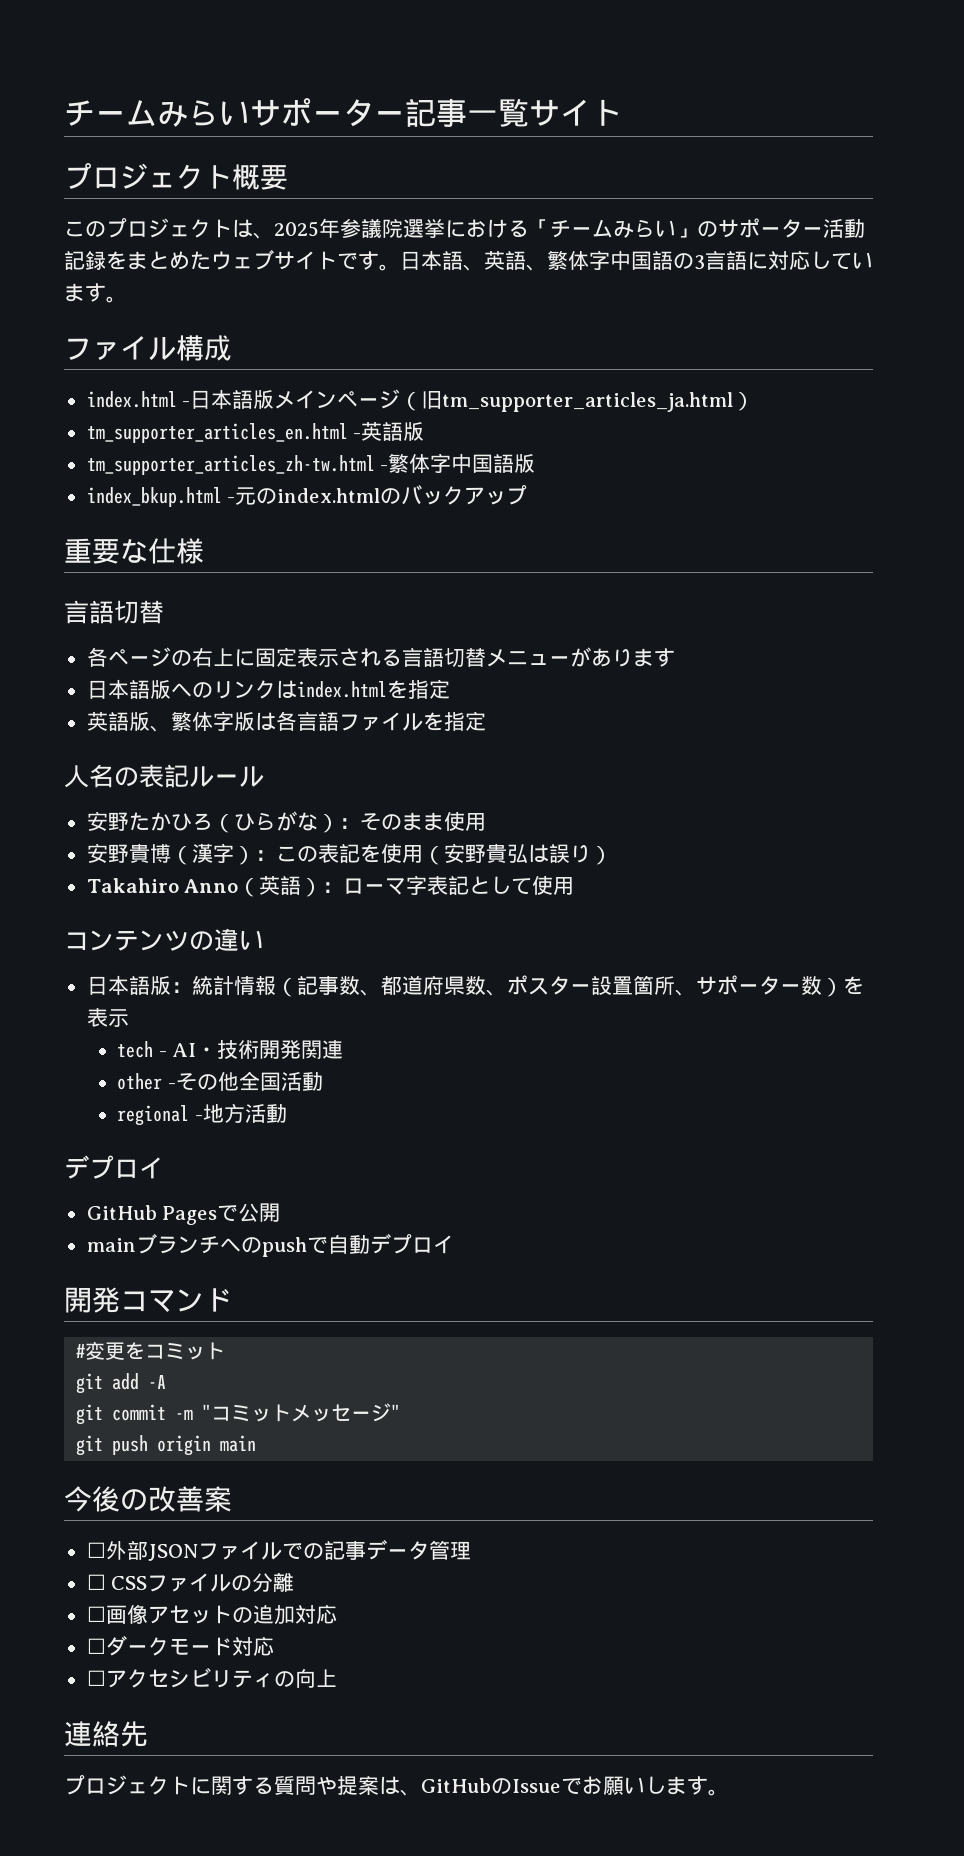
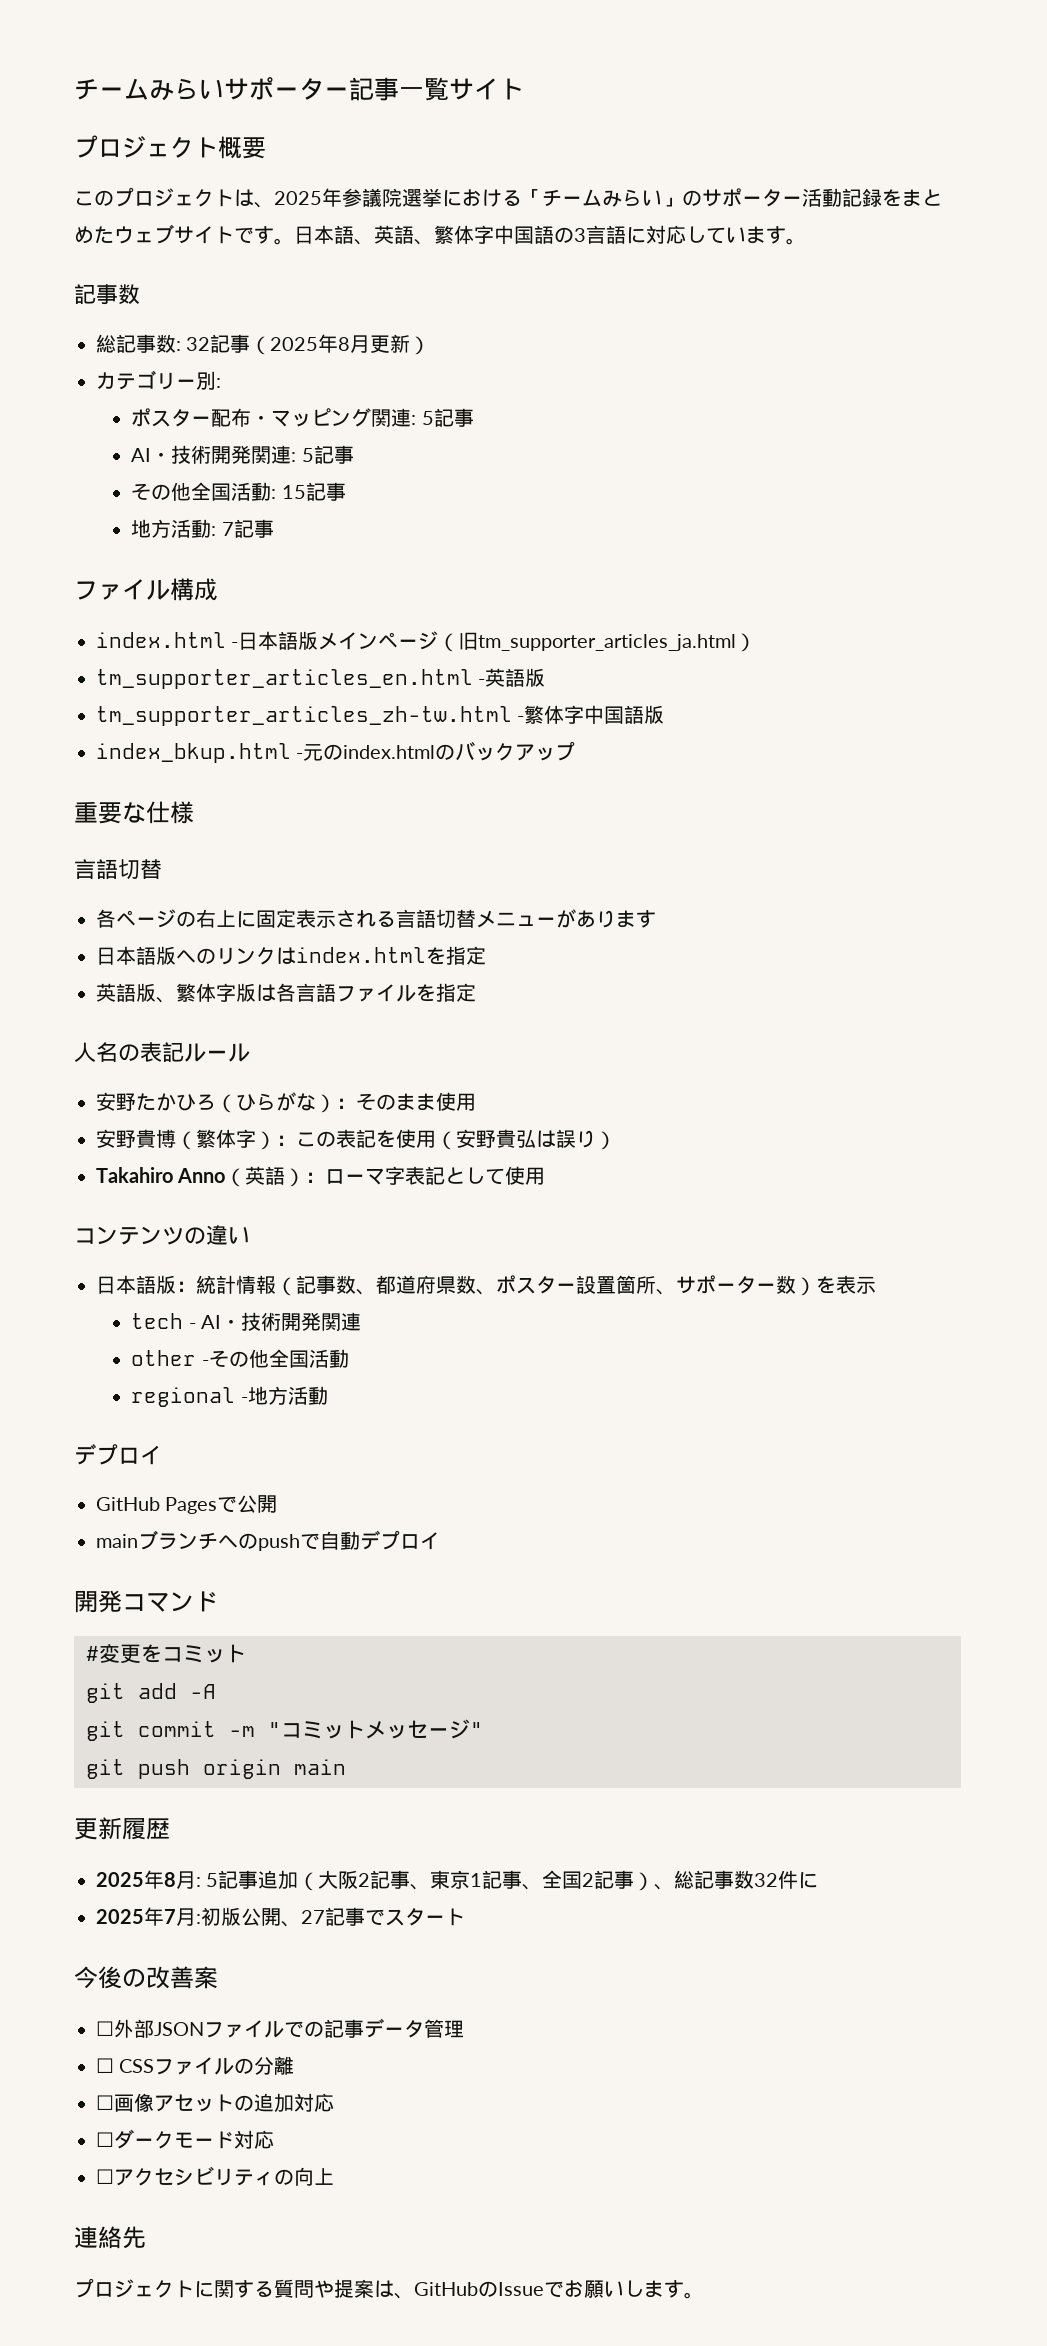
  日本語、英語、繁体字中国語の3言語に対応しています。
+ 記事数
+ 総記事数: 32記事（2025年8月更新）
+ カテゴリー別:
+ ポスター配布・マッピング関連: 5記事
+ AI・技術開発関連: 5記事
+ その他全国活動: 15記事
+ 地方活動: 7記事
- 安野貴博（漢字）：この表記を使用（安野貴弘は誤り）
+ 安野貴博（繁体字）：この表記を使用（安野貴弘は誤り）
+ 更新履歴
+ 2025年8月: 5記事追加（大阪2記事、東京1記事、全国2記事）、総記事数32件に
+ 2025年7月:初版公開、27記事でスタート

